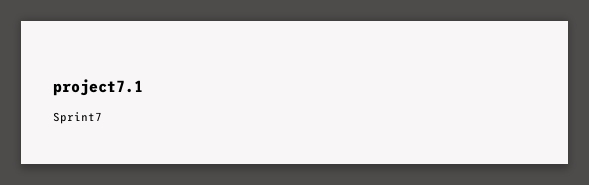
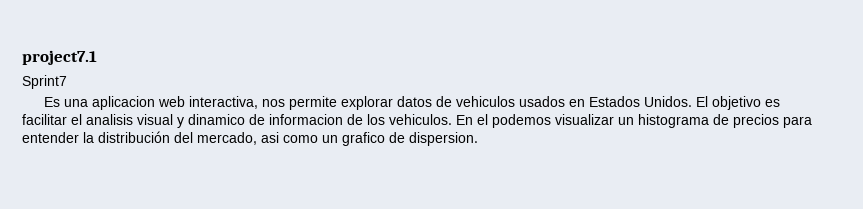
+ Es una aplicacion web interactiva, nos permite explorar datos de vehiculos usados en Estados Unidos. El objetivo es facilitar el analisis visual y dinamico de informacion de los vehiculos. En el podemos visualizar un histograma de precios para entender la distribución del mercado, asi como un grafico de dispersion.

